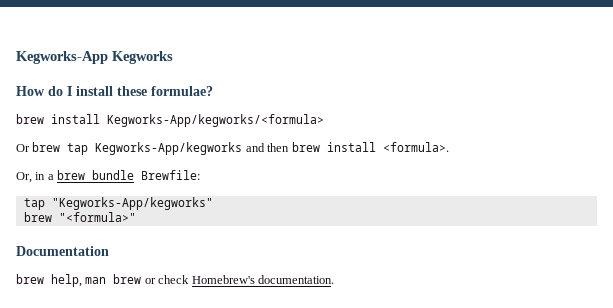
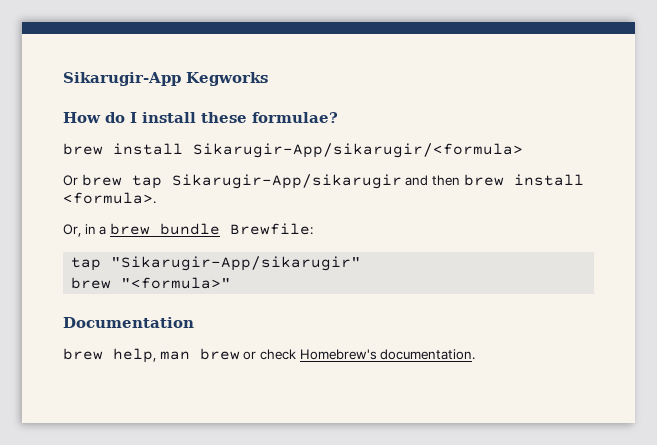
- Kegworks-App Kegworks
+ Sikarugir-App Kegworks
- brew install Kegworks-App/kegworks/<formula>
+ brew install Sikarugir-App/sikarugir/<formula>
- Or brew tap Kegworks-App/kegworks and then brew install <formula>.
+ Or brew tap Sikarugir-App/sikarugir and then brew install <formula>.
- tap "Kegworks-App/kegworks"
+ tap "Sikarugir-App/sikarugir"

